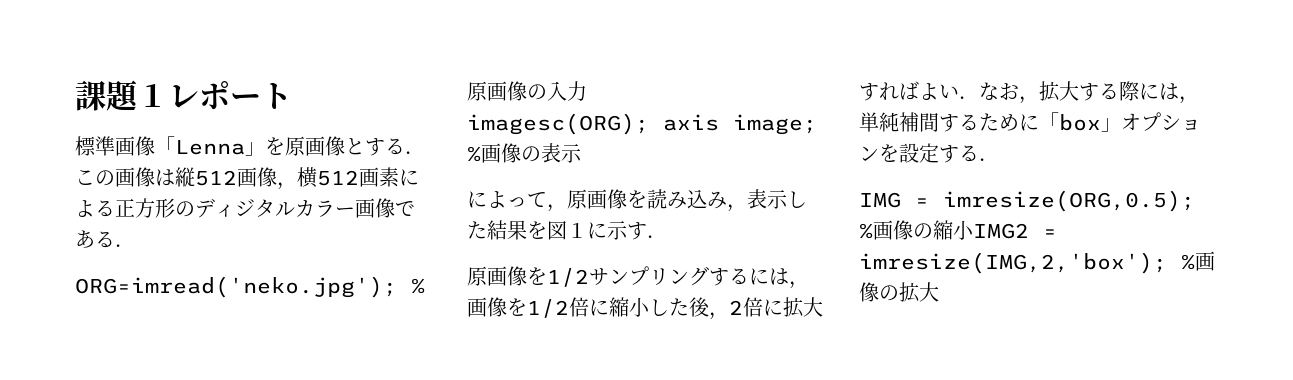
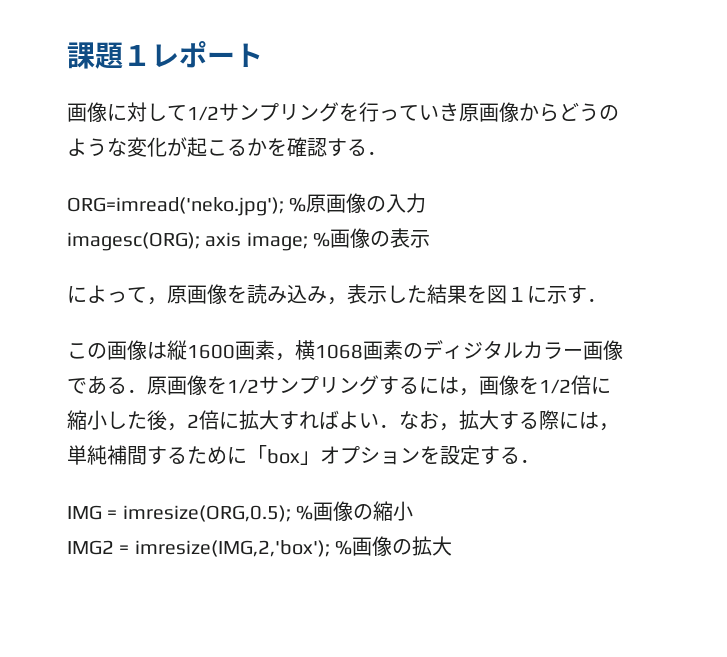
- 標準画像「Lenna」を原画像とする．この画像は縦512画像，横512画素による正方形のディジタルカラー画像である．
+ 画像に対して1/2サンプリングを行っていき原画像からどうのような変化が起こるかを確認する．
- 原画像を1/2サンプリングするには，画像を1/2倍に縮小した後，2倍に拡大すればよい．なお，拡大する際には，単純補間するために「box」オプションを設定する．
+ この画像は縦1600画素，横1068画素のディジタルカラー画像である．原画像を1/2サンプリングするには，画像を1/2倍に縮小した後，2倍に拡大すればよい．なお，拡大する際には，単純補間するために「box」オプションを設定する．
- IMG = imresize(ORG,0.5); %画像の縮小IMG2 = imresize(IMG,2,'box'); %画像の拡大
+ IMG = imresize(ORG,0.5); %画像の縮小
+ IMG2 = imresize(IMG,2,'box'); %画像の拡大

